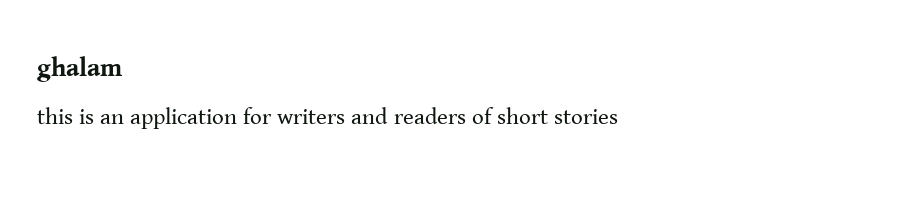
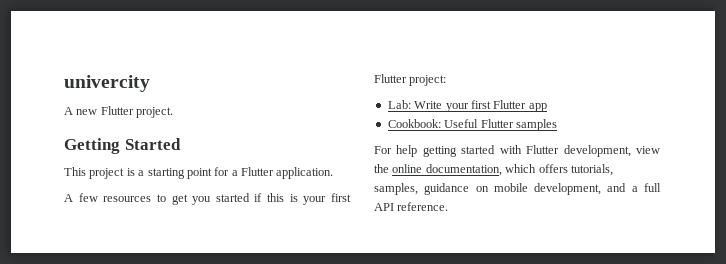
- ghalam
- this is an application for writers and readers of short stories
+ univercity
+ A new Flutter project.
+ Getting Started
+ This project is a starting point for a Flutter application.
+ A few resources to get you started if this is your first Flutter project:
+ Lab: Write your first Flutter app
+ Cookbook: Useful Flutter samples
+ For help getting started with Flutter development, view the online documentation, which offers tutorials, samples, guidance on mobile development, and a full API reference.

